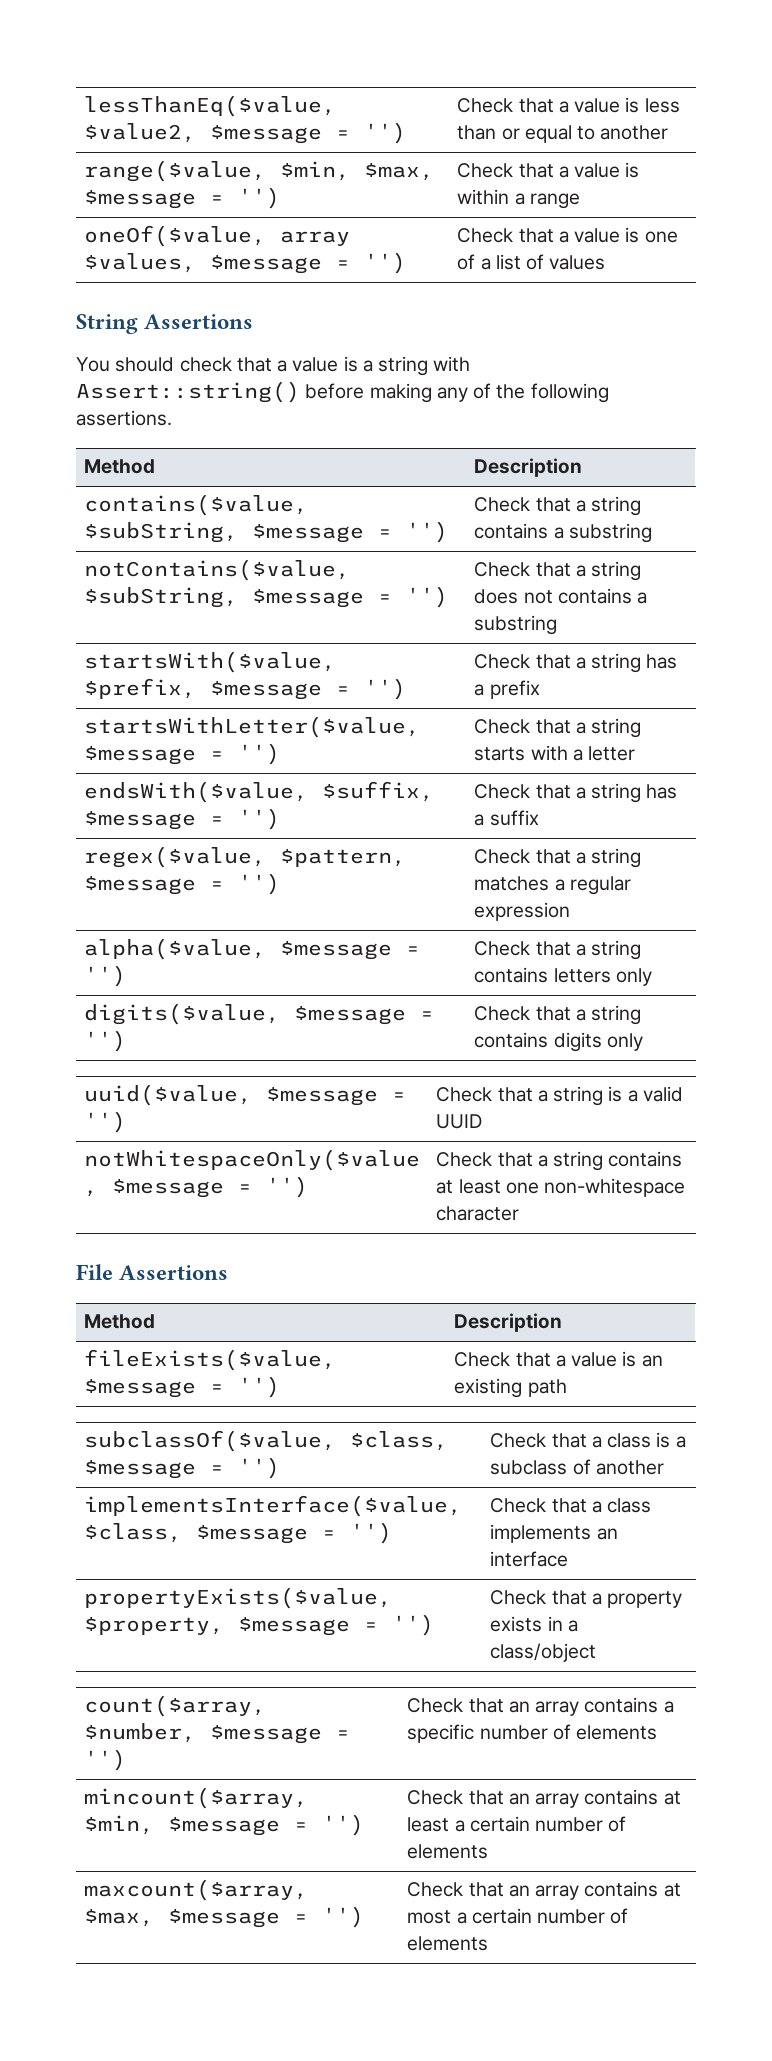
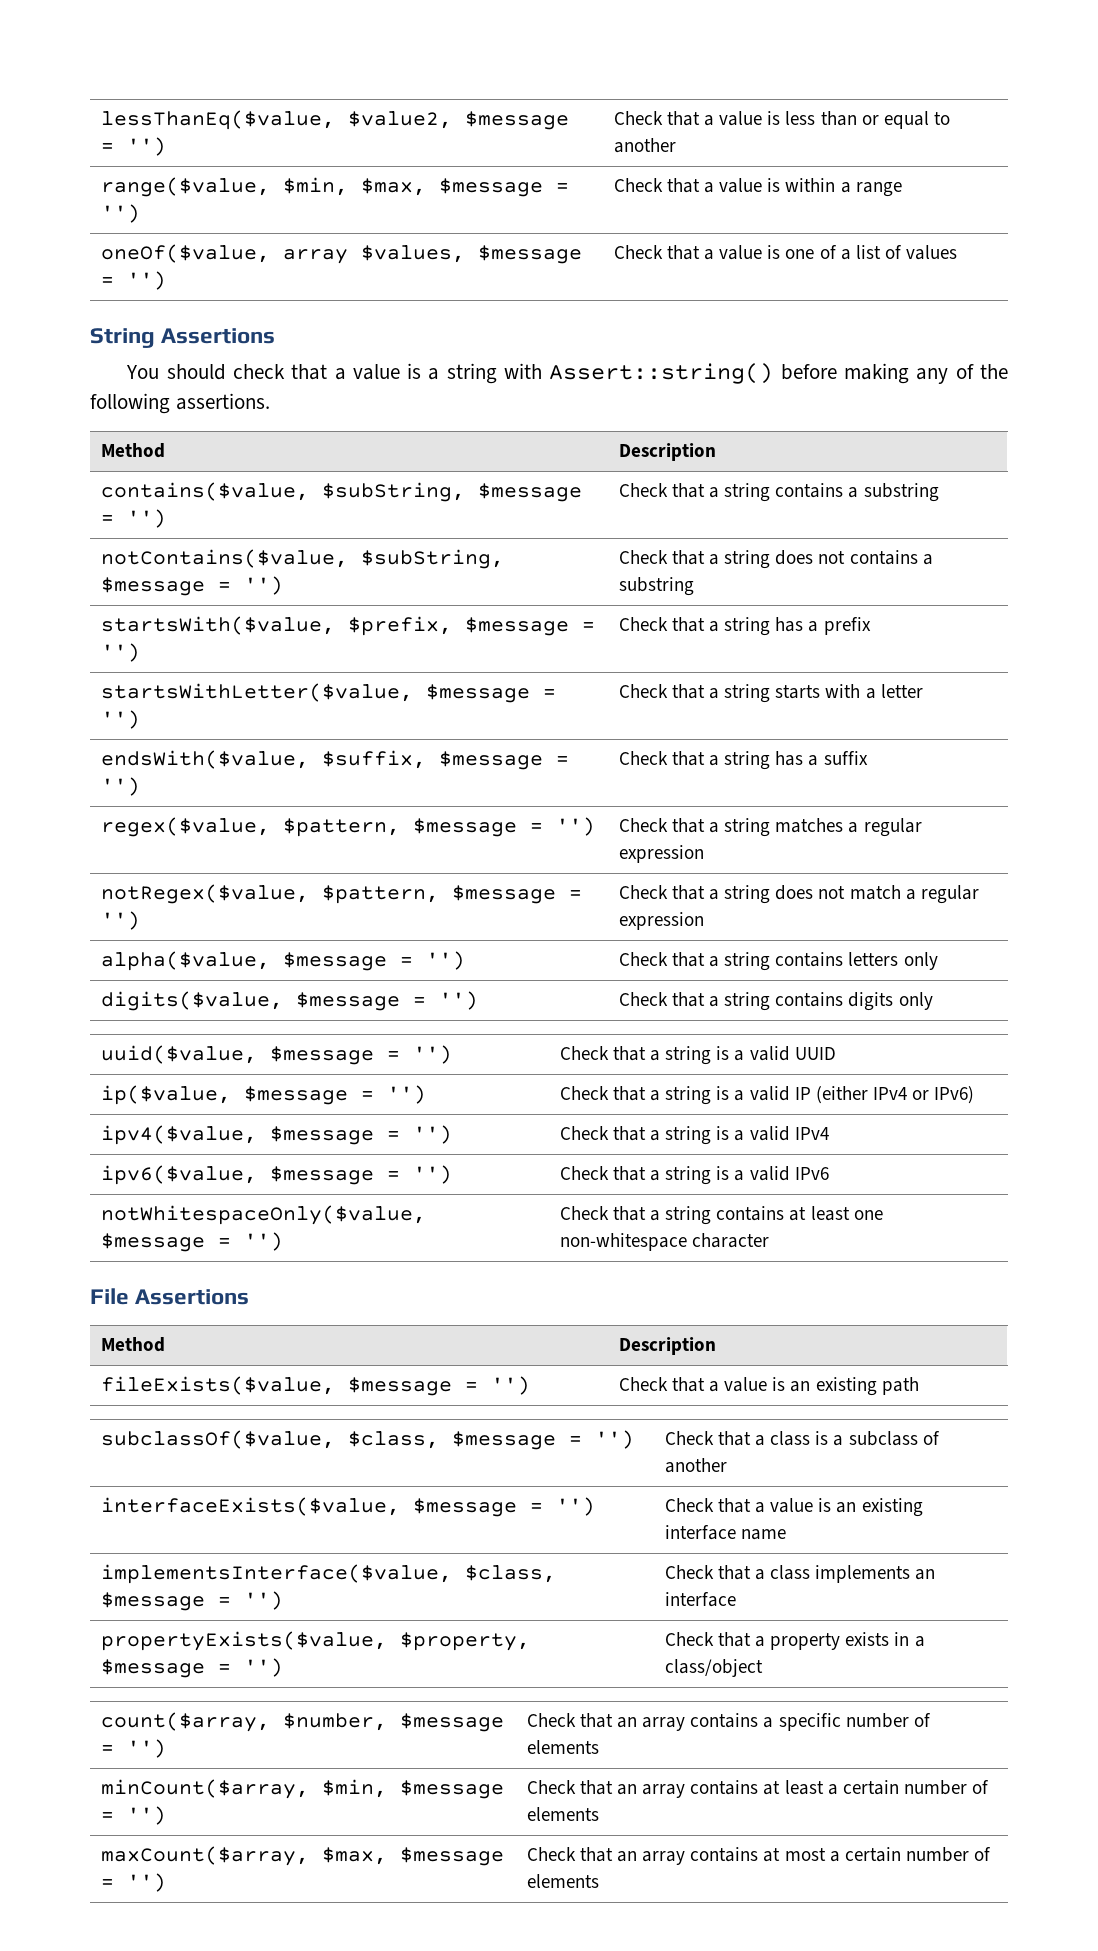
+ notRegex($value, $pattern, $message = '') | Check that a string does not match a regular expression
+ ip($value, $message = '') | Check that a string is a valid IP (either IPv4 or IPv6)
+ ipv4($value, $message = '') | Check that a string is a valid IPv4
+ ipv6($value, $message = '') | Check that a string is a valid IPv6
+ interfaceExists($value, $message = '') | Check that a value is an existing interface name
- mincount($array, $min, $message = '') | Check that an array contains at least a certain number of elements
+ minCount($array, $min, $message = '') | Check that an array contains at least a certain number of elements
- maxcount($array, $max, $message = '') | Check that an array contains at most a certain number of elements
+ maxCount($array, $max, $message = '') | Check that an array contains at most a certain number of elements

